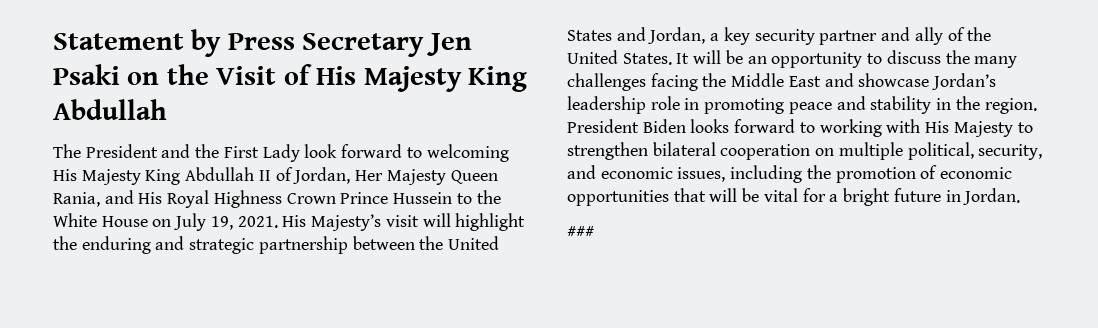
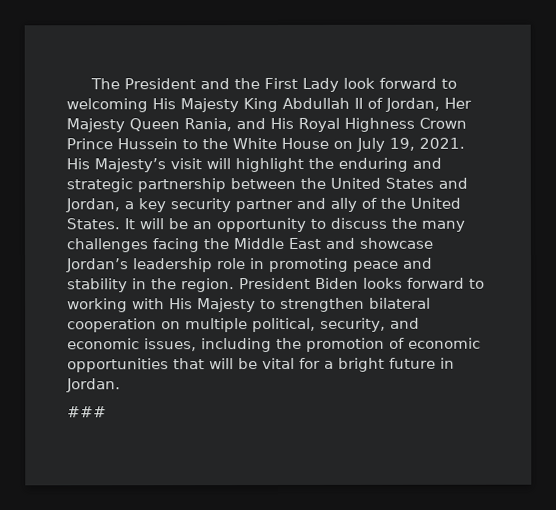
- Statement by Press Secretary Jen Psaki on the Visit of His Majesty King Abdullah

